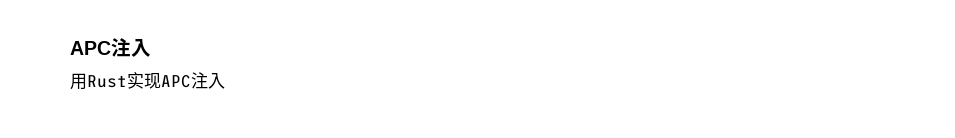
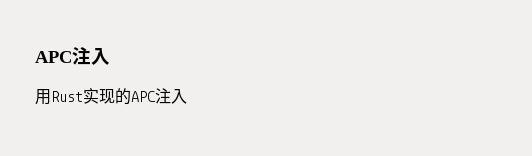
- 用Rust实现APC注入
+ 用Rust实现的APC注入

